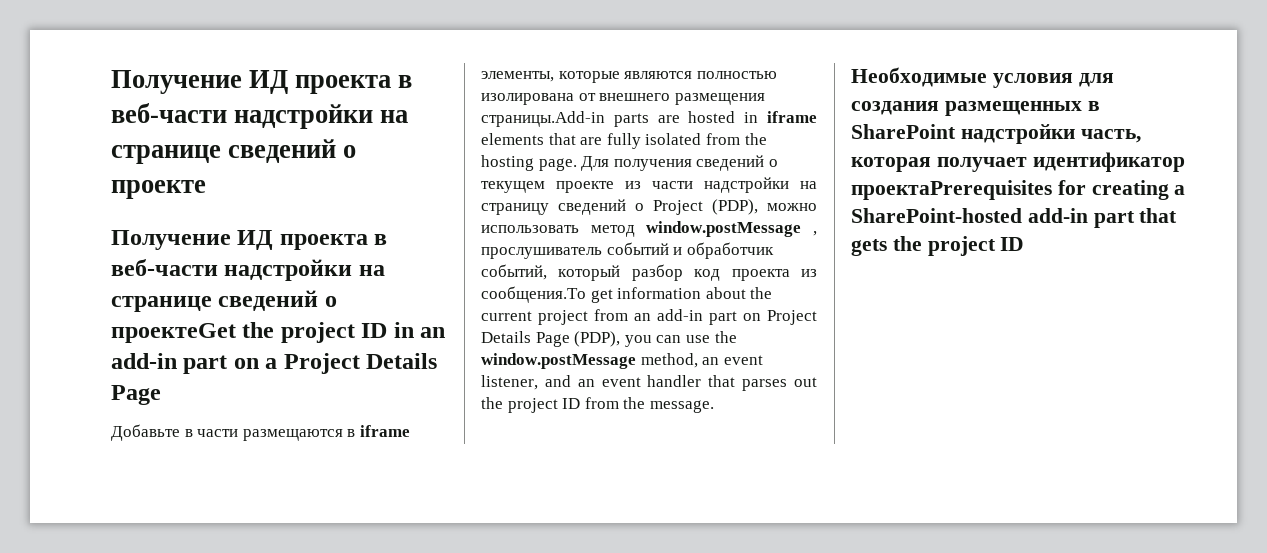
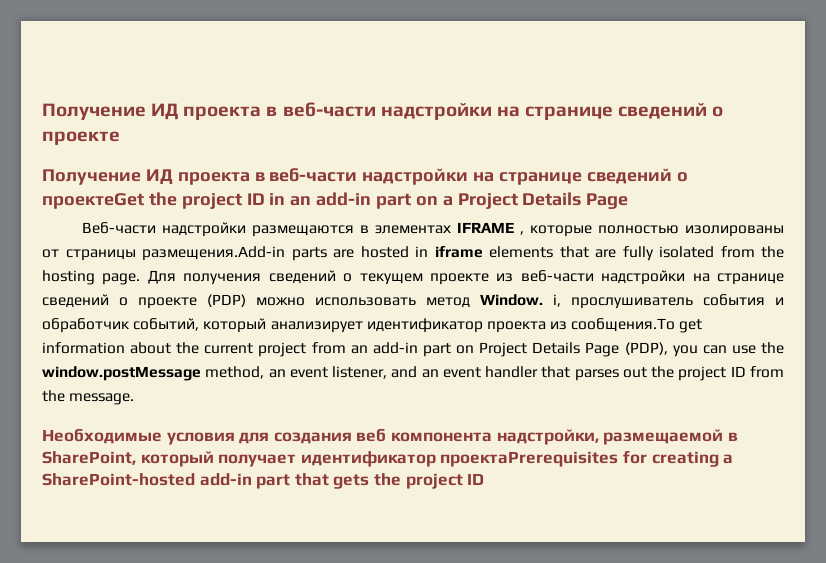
- Добавьте в части размещаются в iframe элементы, которые являются полностью изолирована от внешнего размещения страницы.Add-in parts are hosted in iframe elements that are fully isolated from the hosting page.
+ Веб-части надстройки размещаются в элементах IFRAME , которые полностью изолированы от страницы размещения.Add-in parts are hosted in iframe elements that are fully isolated from the hosting page.
- Для получения сведений о текущем проекте из части надстройки на страницу сведений о Project (PDP), можно использовать метод window.postMessage , прослушиватель событий и обработчик событий, который разбор код проекта из сообщения.To get information about the current project from an add-in part on Project Details Page (PDP), you can use the window.postMessage method, an event listener, and an event handler that parses out the project ID from the message.
+ Для получения сведений о текущем проекте из веб-части надстройки на странице сведений о проекте (PDP) можно использовать метод Window. i, прослушиватель события и обработчик событий, который анализирует идентификатор проекта из сообщения.To get information about the current project from an add-in part on Project Details Page (PDP), you can use the window.postMessage method, an event listener, and an event handler that parses out the project ID from the message.
- Необходимые условия для создания размещенных в SharePoint надстройки часть, которая получает идентификатор проектаPrerequisites for creating a SharePoint-hosted add-in part that gets the project ID
+ Необходимые условия для создания веб компонента надстройки, размещаемой в SharePoint, который получает идентификатор проектаPrerequisites for creating a SharePoint-hosted add-in part that gets the project ID

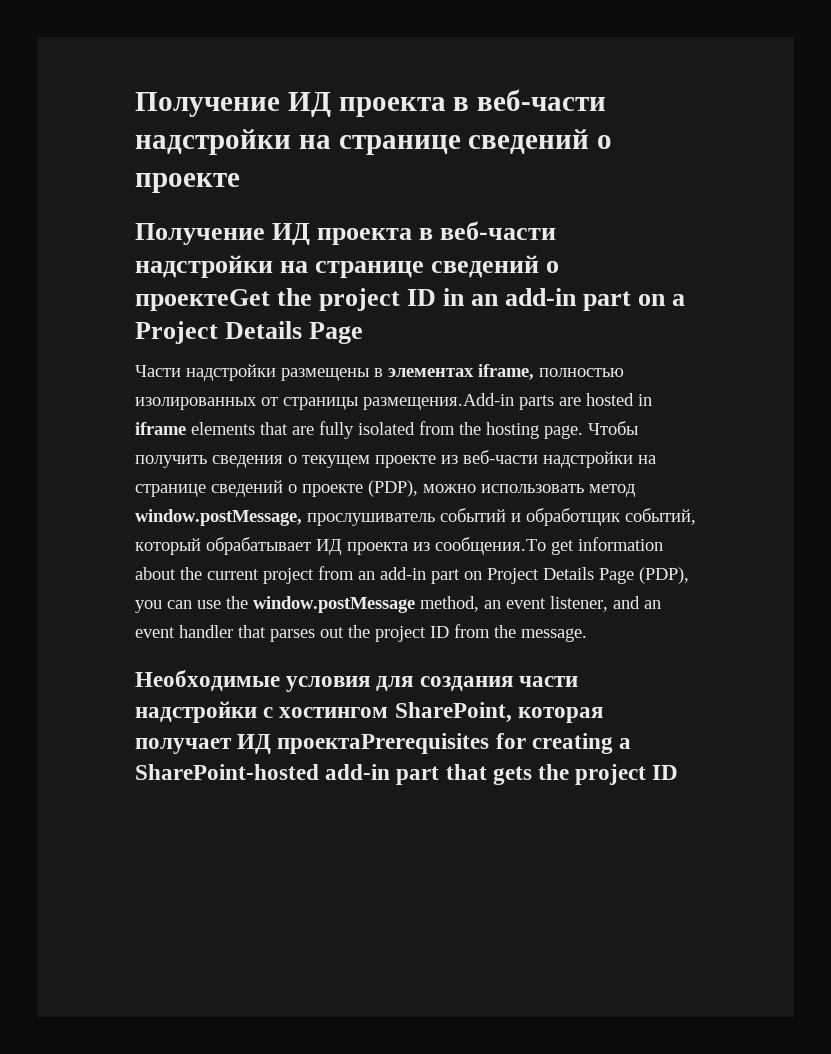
- Веб-части надстройки размещаются в элементах IFRAME , которые полностью изолированы от страницы размещения.Add-in parts are hosted in iframe elements that are fully isolated from the hosting page.
+ Части надстройки размещены в элементах iframe, полностью изолированных от страницы размещения.Add-in parts are hosted in iframe elements that are fully isolated from the hosting page.
- Для получения сведений о текущем проекте из веб-части надстройки на странице сведений о проекте (PDP) можно использовать метод Window. i, прослушиватель события и обработчик событий, который анализирует идентификатор проекта из сообщения.To get information about the current project from an add-in part on Project Details Page (PDP), you can use the window.postMessage method, an event listener, and an event handler that parses out the project ID from the message.
+ Чтобы получить сведения о текущем проекте из веб-части надстройки на странице сведений о проекте (PDP), можно использовать метод window.postMessage, прослушиватель событий и обработщик событий, который обрабатывает ИД проекта из сообщения.To get information about the current project from an add-in part on Project Details Page (PDP), you can use the window.postMessage method, an event listener, and an event handler that parses out the project ID from the message.
- Необходимые условия для создания веб компонента надстройки, размещаемой в SharePoint, который получает идентификатор проектаPrerequisites for creating a SharePoint-hosted add-in part that gets the project ID
+ Необходимые условия для создания части надстройки с хостингом SharePoint, которая получает ИД проектаPrerequisites for creating a SharePoint-hosted add-in part that gets the project ID

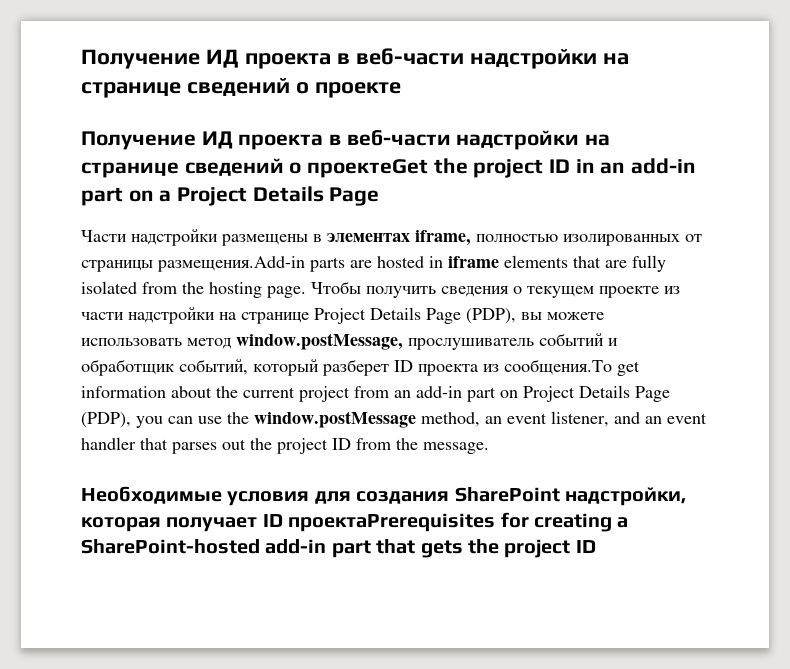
- Чтобы получить сведения о текущем проекте из веб-части надстройки на странице сведений о проекте (PDP), можно использовать метод window.postMessage, прослушиватель событий и обработщик событий, который обрабатывает ИД проекта из сообщения.To get information about the current project from an add-in part on Project Details Page (PDP), you can use the window.postMessage method, an event listener, and an event handler that parses out the project ID from the message.
+ Чтобы получить сведения о текущем проекте из части надстройки на странице Project Details Page (PDP), вы можете использовать метод window.postMessage, прослушиватель событий и обработщик событий, который разберет ID проекта из сообщения.To get information about the current project from an add-in part on Project Details Page (PDP), you can use the window.postMessage method, an event listener, and an event handler that parses out the project ID from the message.
- Необходимые условия для создания части надстройки с хостингом SharePoint, которая получает ИД проектаPrerequisites for creating a SharePoint-hosted add-in part that gets the project ID
+ Необходимые условия для создания SharePoint надстройки, которая получает ID проектаPrerequisites for creating a SharePoint-hosted add-in part that gets the project ID

